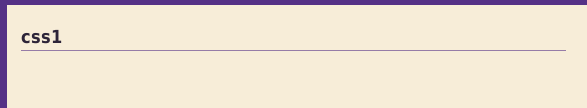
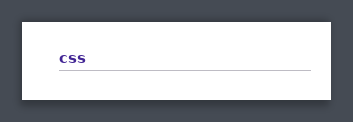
- css1
+ css

